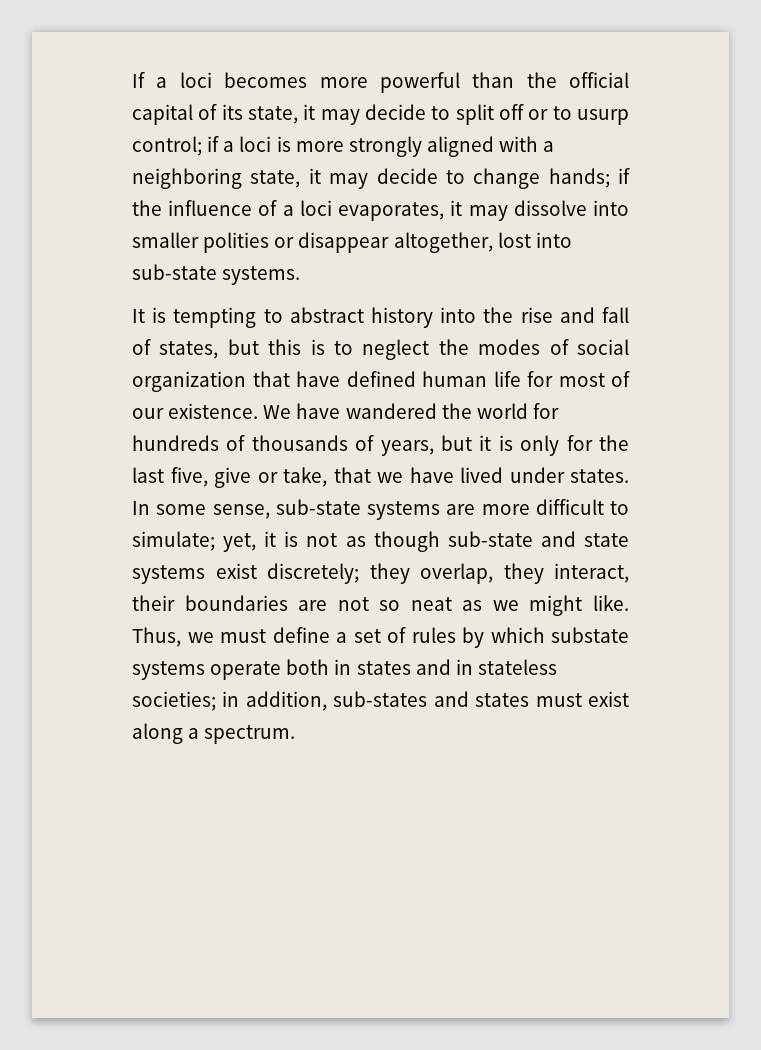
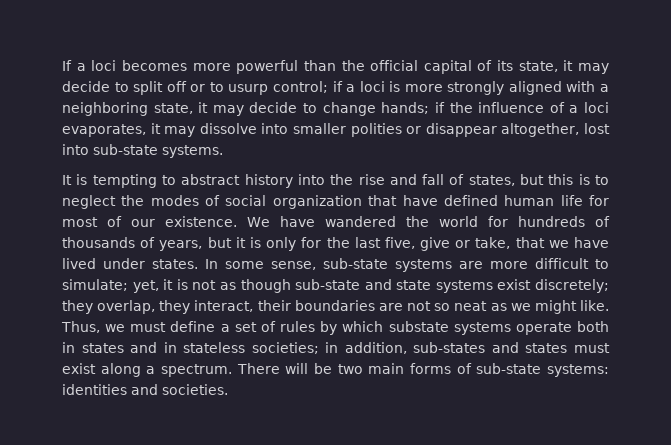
+ There will be two main forms of sub-state systems: identities and societies.

